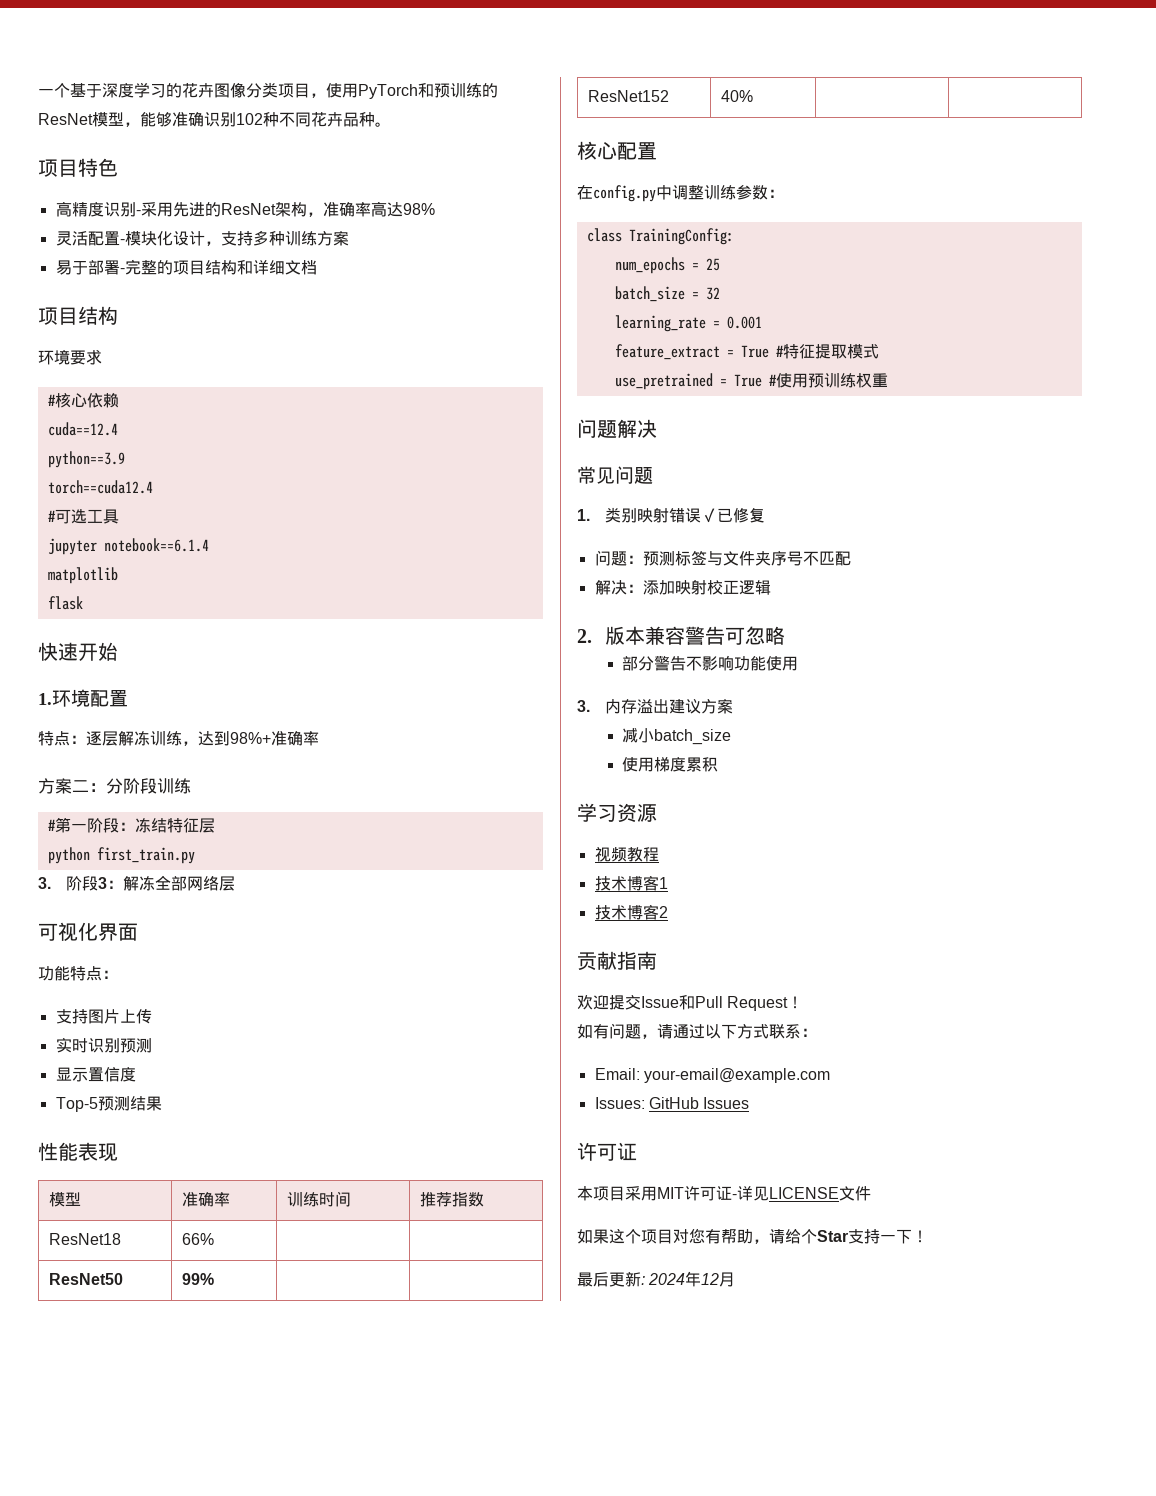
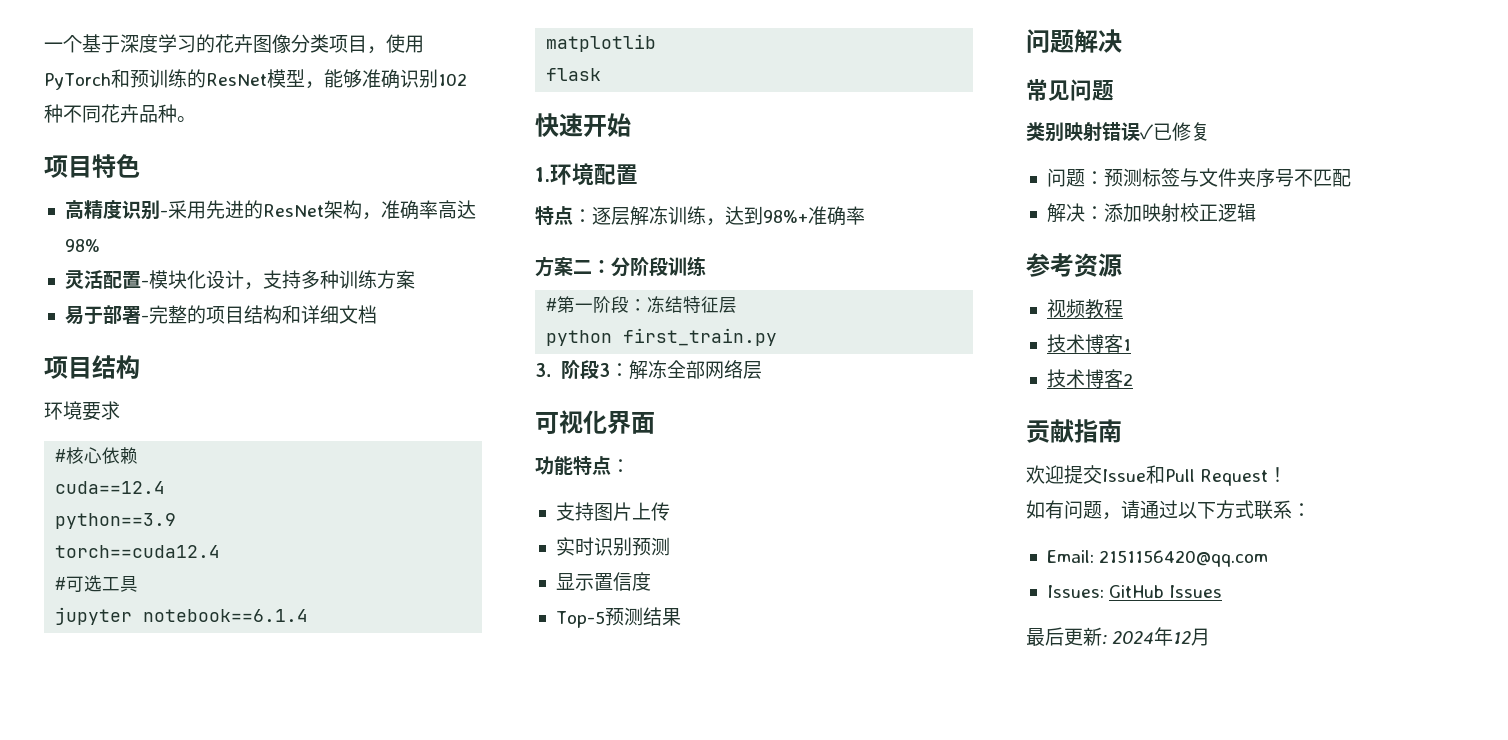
- 性能表现
- 模型 | 准确率 | 训练时间 | 推荐指数
- ResNet18 | 66% | |
- ResNet50 | 99% | |
- ResNet152 | 40% | |
- 核心配置
- 在config.py中调整训练参数：
- class TrainingConfig:
- num_epochs = 25
- batch_size = 32
- learning_rate = 0.001
- feature_extract = True #特征提取模式
- use_pretrained = True #使用预训练权重
- 1.类别映射错误✓已修复
+ 类别映射错误✓已修复
- 2.版本兼容警告可忽略
- 部分警告不影响功能使用
- 3.内存溢出建议方案
- 减小batch_size
- 使用梯度累积
- 学习资源
+ 参考资源
- Email: your-email@example.com
+ Email: 2151156420@qq.com
  Issues: GitHub Issues
- 许可证
- 本项目采用MIT许可证-详见LICENSE文件
- 如果这个项目对您有帮助，请给个Star支持一下！

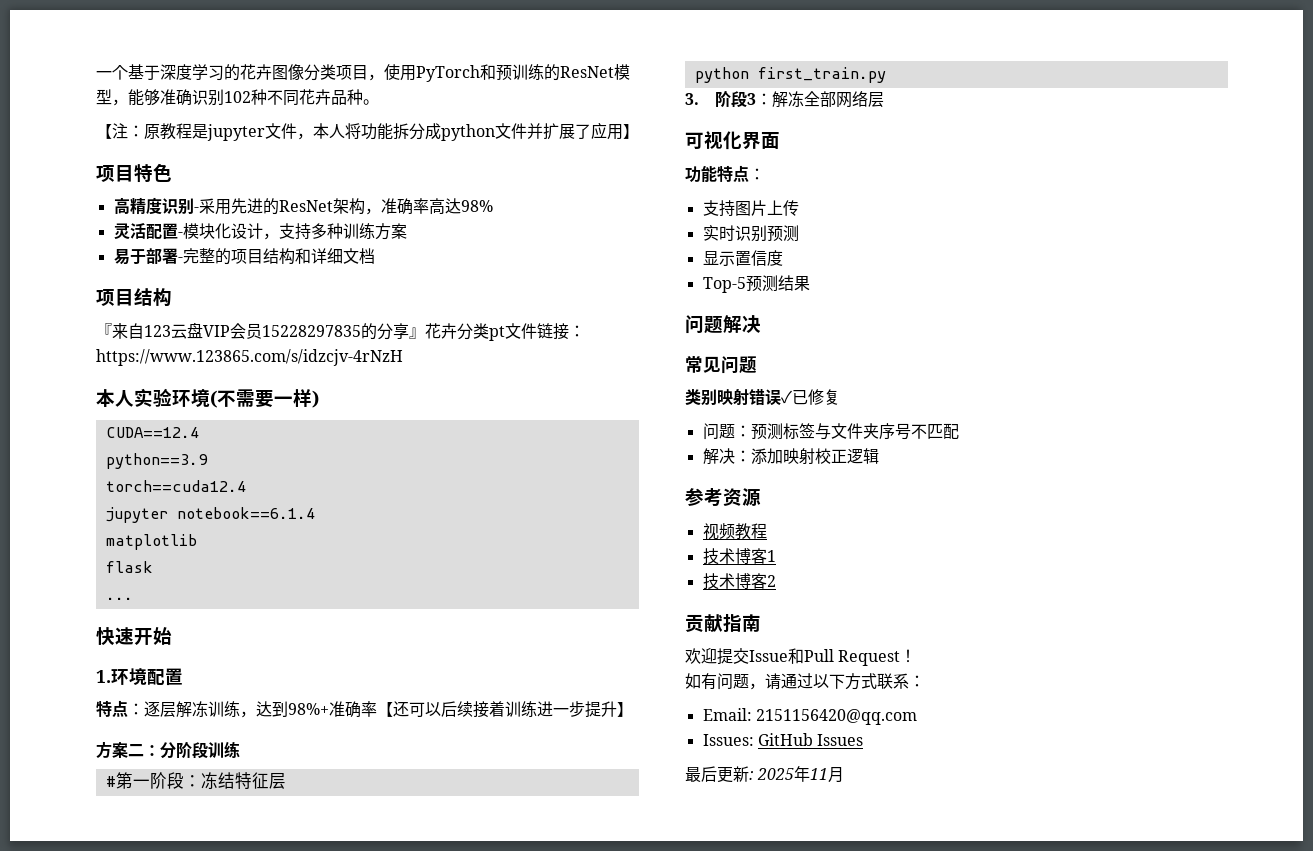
+ 【注：原教程是jupyter文件，本人将功能拆分成python文件并扩展了应用】
- 环境要求
- #核心依赖
- cuda==12.4
+ 『来自123云盘VIP会员15228297835的分享』花卉分类pt文件链接：https://www.123865.com/s/idzcjv-4rNzH
+ 本人实验环境(不需要一样)
+ CUDA==12.4
- #可选工具
+ ...
- 特点：逐层解冻训练，达到98%+准确率
+ 特点：逐层解冻训练，达到98%+准确率【还可以后续接着训练进一步提升】
- 最后更新: 2024年12月
+ 最后更新: 2025年11月

